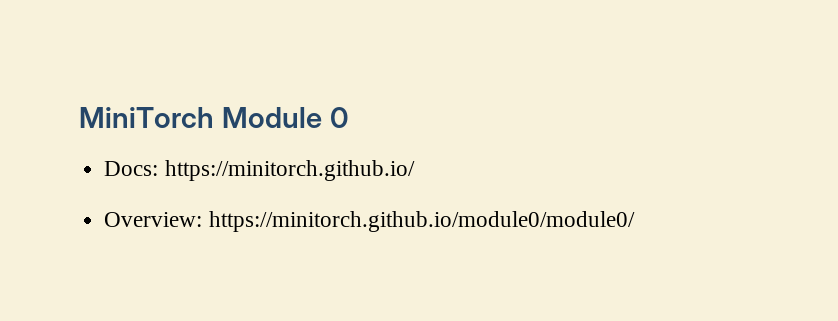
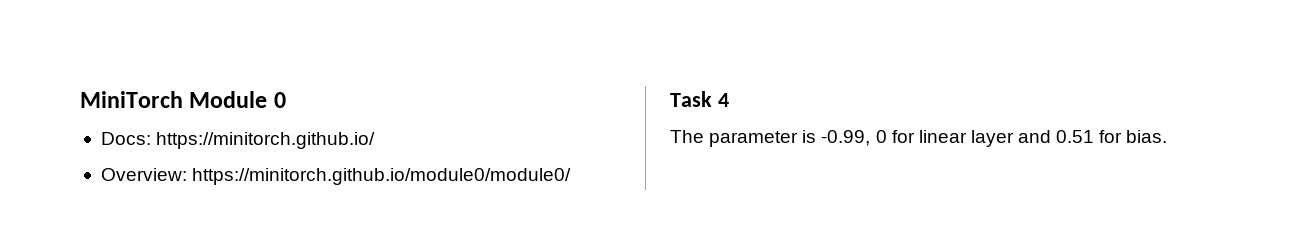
+ Task 4
+ The parameter is -0.99, 0 for linear layer and 0.51 for bias.

